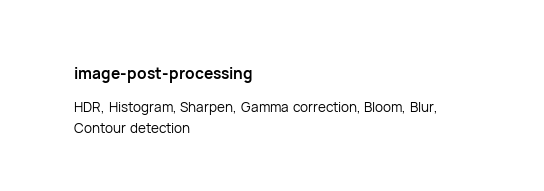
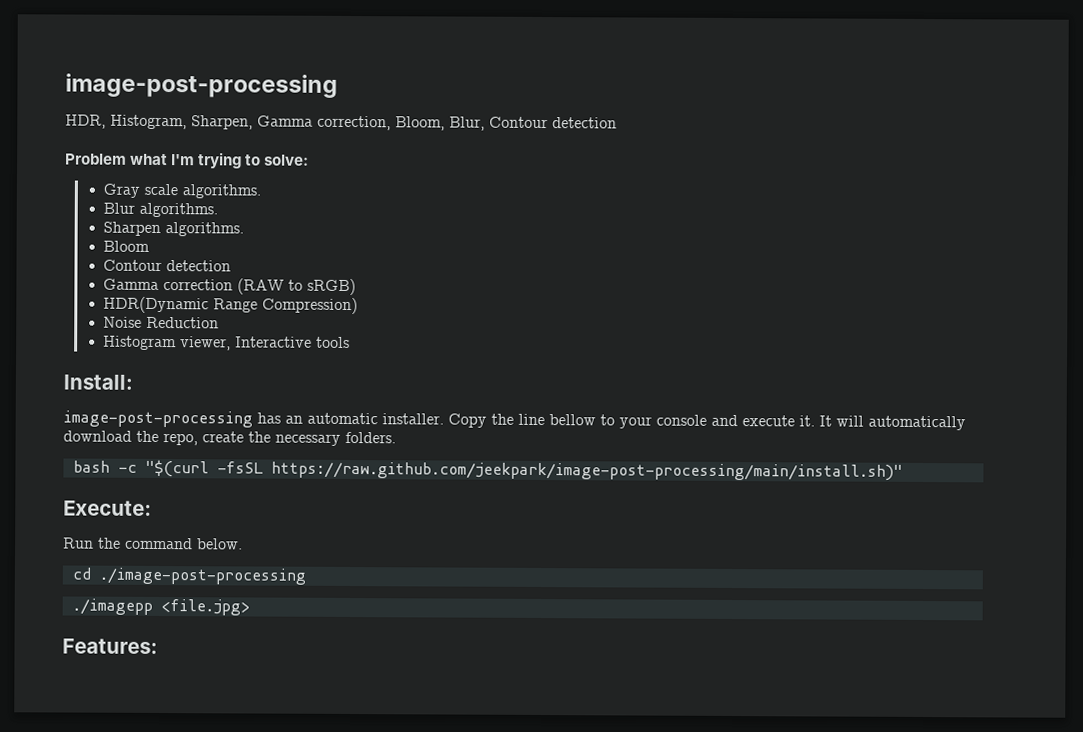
+ Problem what I'm trying to solve:
+ Gray scale algorithms.
+ Blur algorithms.
+ Sharpen algorithms.
+ Bloom
+ Contour detection
+ Gamma correction (RAW to sRGB)
+ HDR(Dynamic Range Compression)
+ Noise Reduction
+ Histogram viewer, Interactive tools
+ Install:
+ image-post-processing has an automatic installer. Copy the line bellow to your console and execute it. It will automatically download the repo, create the necessary folders.
+ bash -c "$(curl -fsSL https://raw.github.com/jeekpark/image-post-processing/main/install.sh)"
+ Execute:
+ Run the command below.
+ cd ./image-post-processing
+ ./imagepp <file.jpg>
+ Features:

